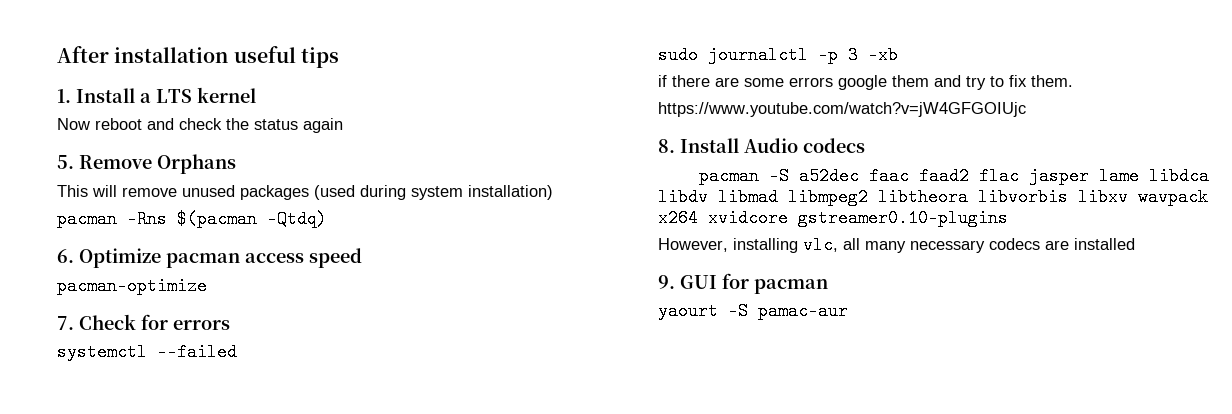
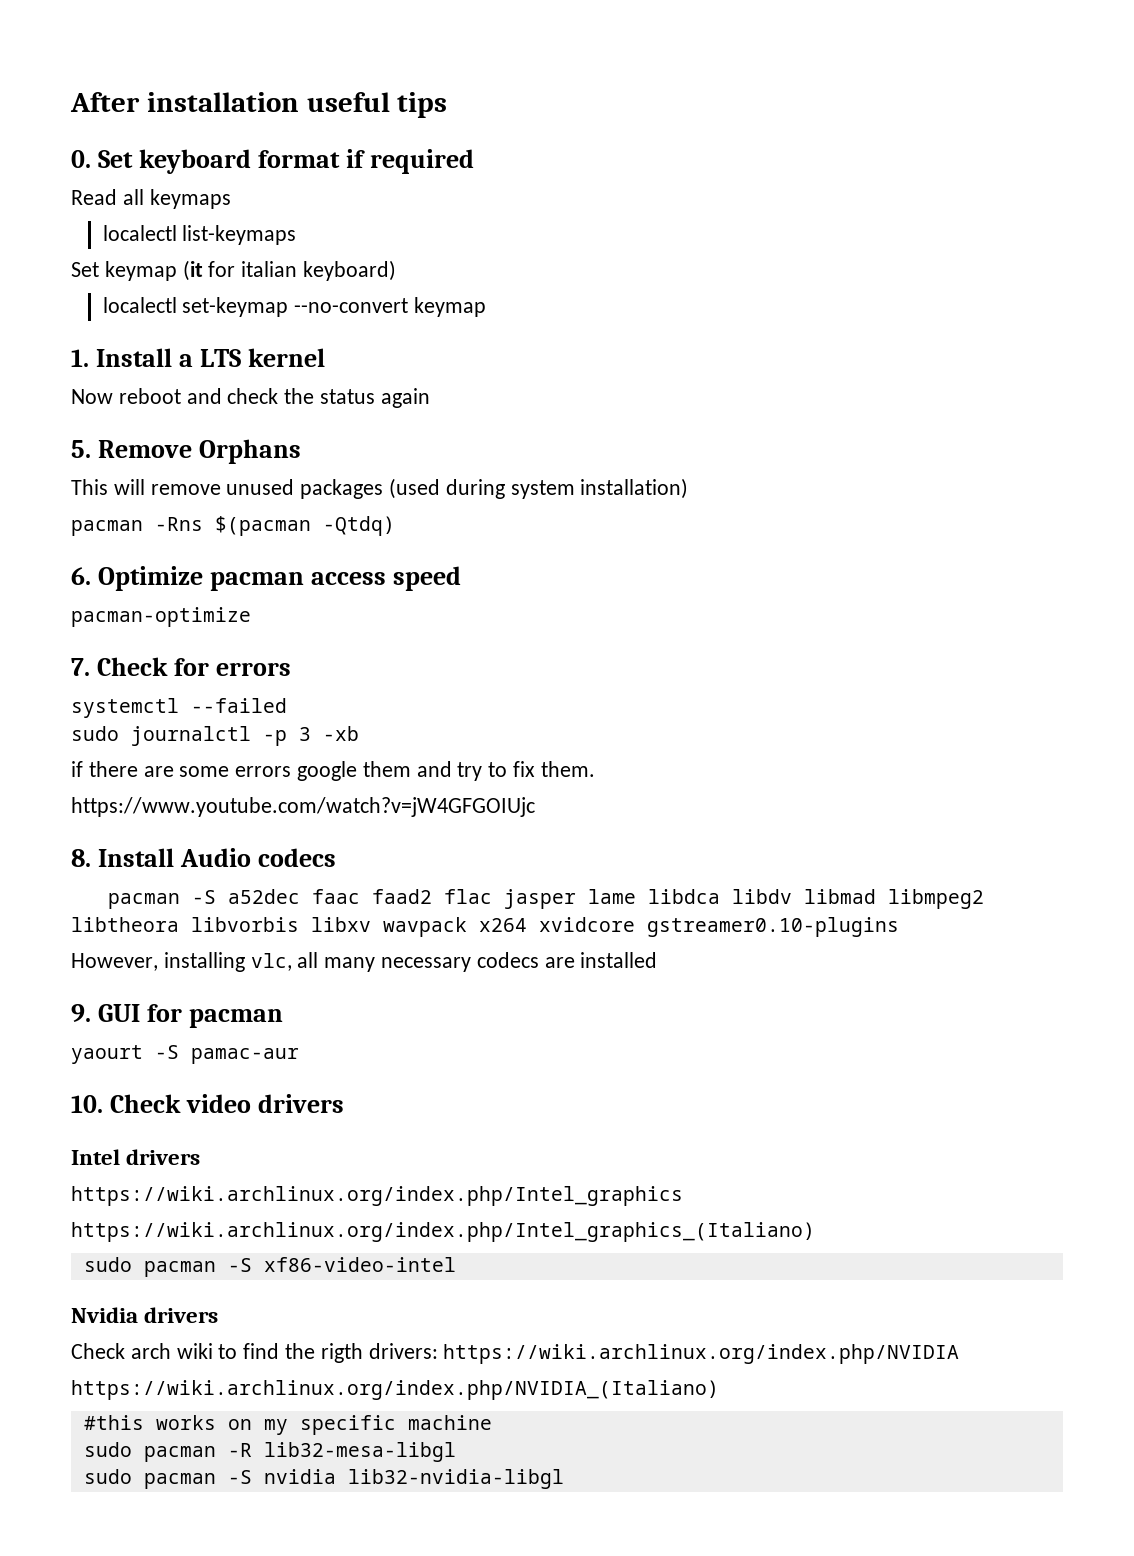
+ 0. Set keyboard format if required
+ Read all keymaps
+ localectl list-keymaps
+ Set keymap (it for italian keyboard)
+ localectl set-keymap --no-convert keymap
+ 10. Check video drivers
+ Intel drivers
+ https://wiki.archlinux.org/index.php/Intel_graphics
+ https://wiki.archlinux.org/index.php/Intel_graphics_(Italiano)
+ sudo pacman -S xf86-video-intel
+ Nvidia drivers
+ Check arch wiki to find the rigth drivers: https://wiki.archlinux.org/index.php/NVIDIA
+ https://wiki.archlinux.org/index.php/NVIDIA_(Italiano)
+ #this works on my specific machine
+ sudo pacman -R lib32-mesa-libgl
+ sudo pacman -S nvidia lib32-nvidia-libgl

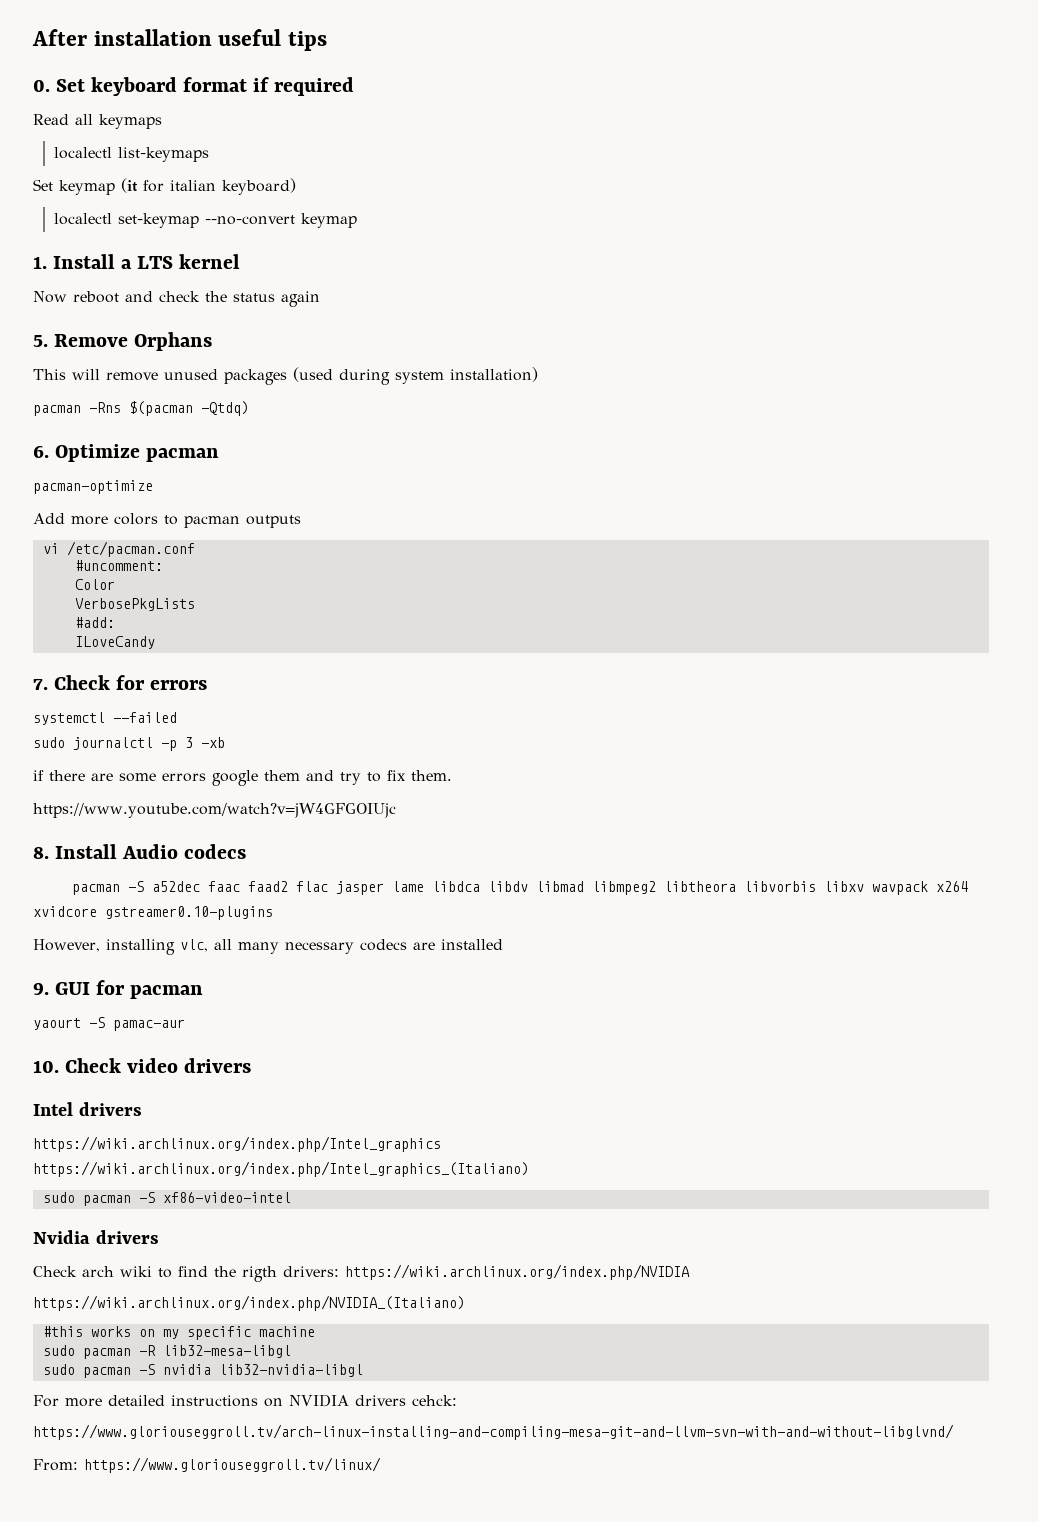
- 6. Optimize pacman access speed
+ 6. Optimize pacman
+ Add more colors to pacman outputs
+ vi /etc/pacman.conf
+ #uncomment:
+ Color
+ VerbosePkgLists
+ #add:
+ ILoveCandy
+ For more detailed instructions on NVIDIA drivers cehck:
+ https://www.gloriouseggroll.tv/arch-linux-installing-and-compiling-mesa-git-and-llvm-svn-with-and-without-libglvnd/
+ From: https://www.gloriouseggroll.tv/linux/

